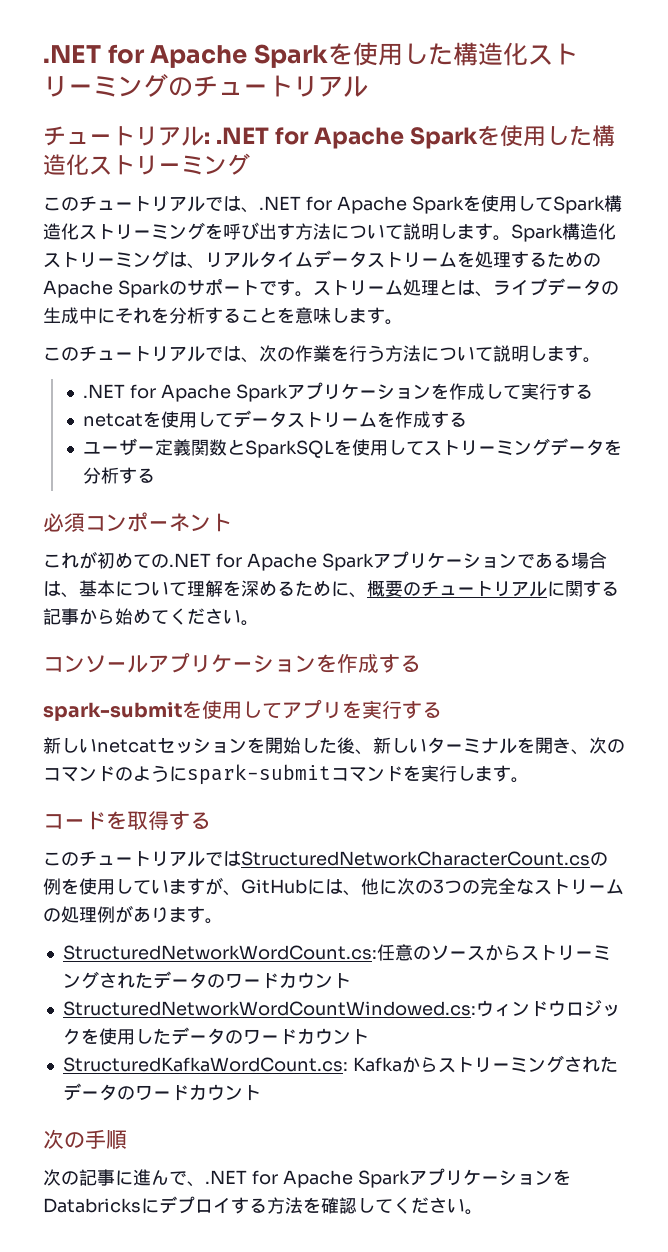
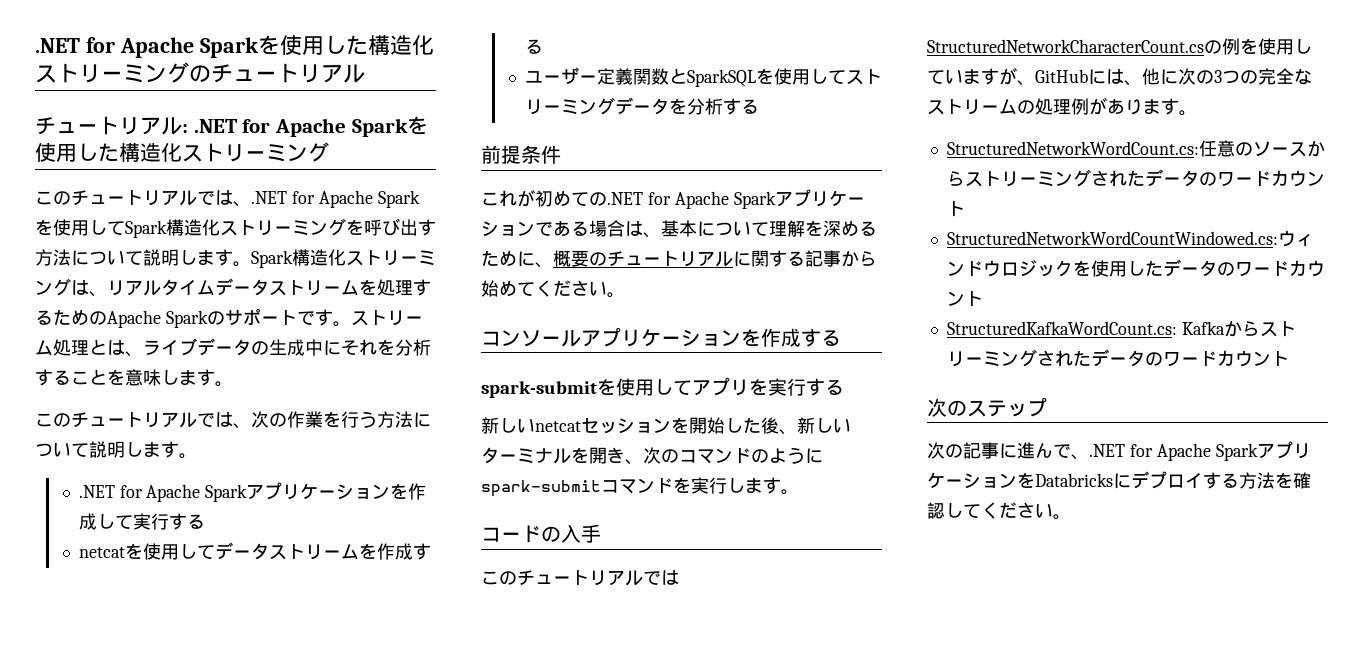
- 必須コンポーネント
+ 前提条件
- コードを取得する
+ コードの入手
- 次の手順
+ 次のステップ

